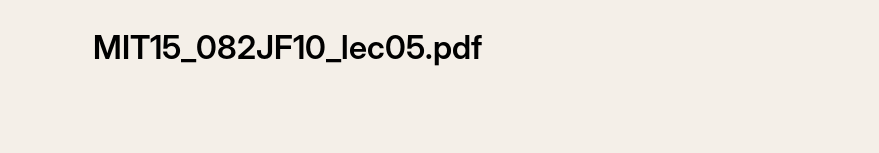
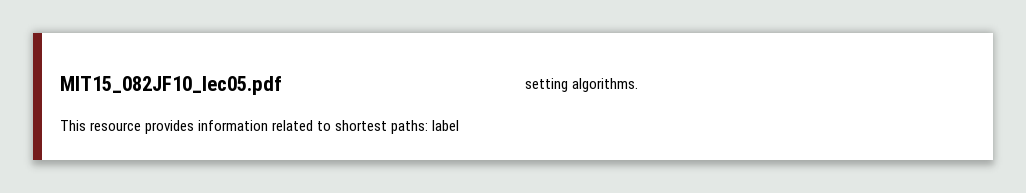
+ This resource provides information related to shortest paths: label setting algorithms.

